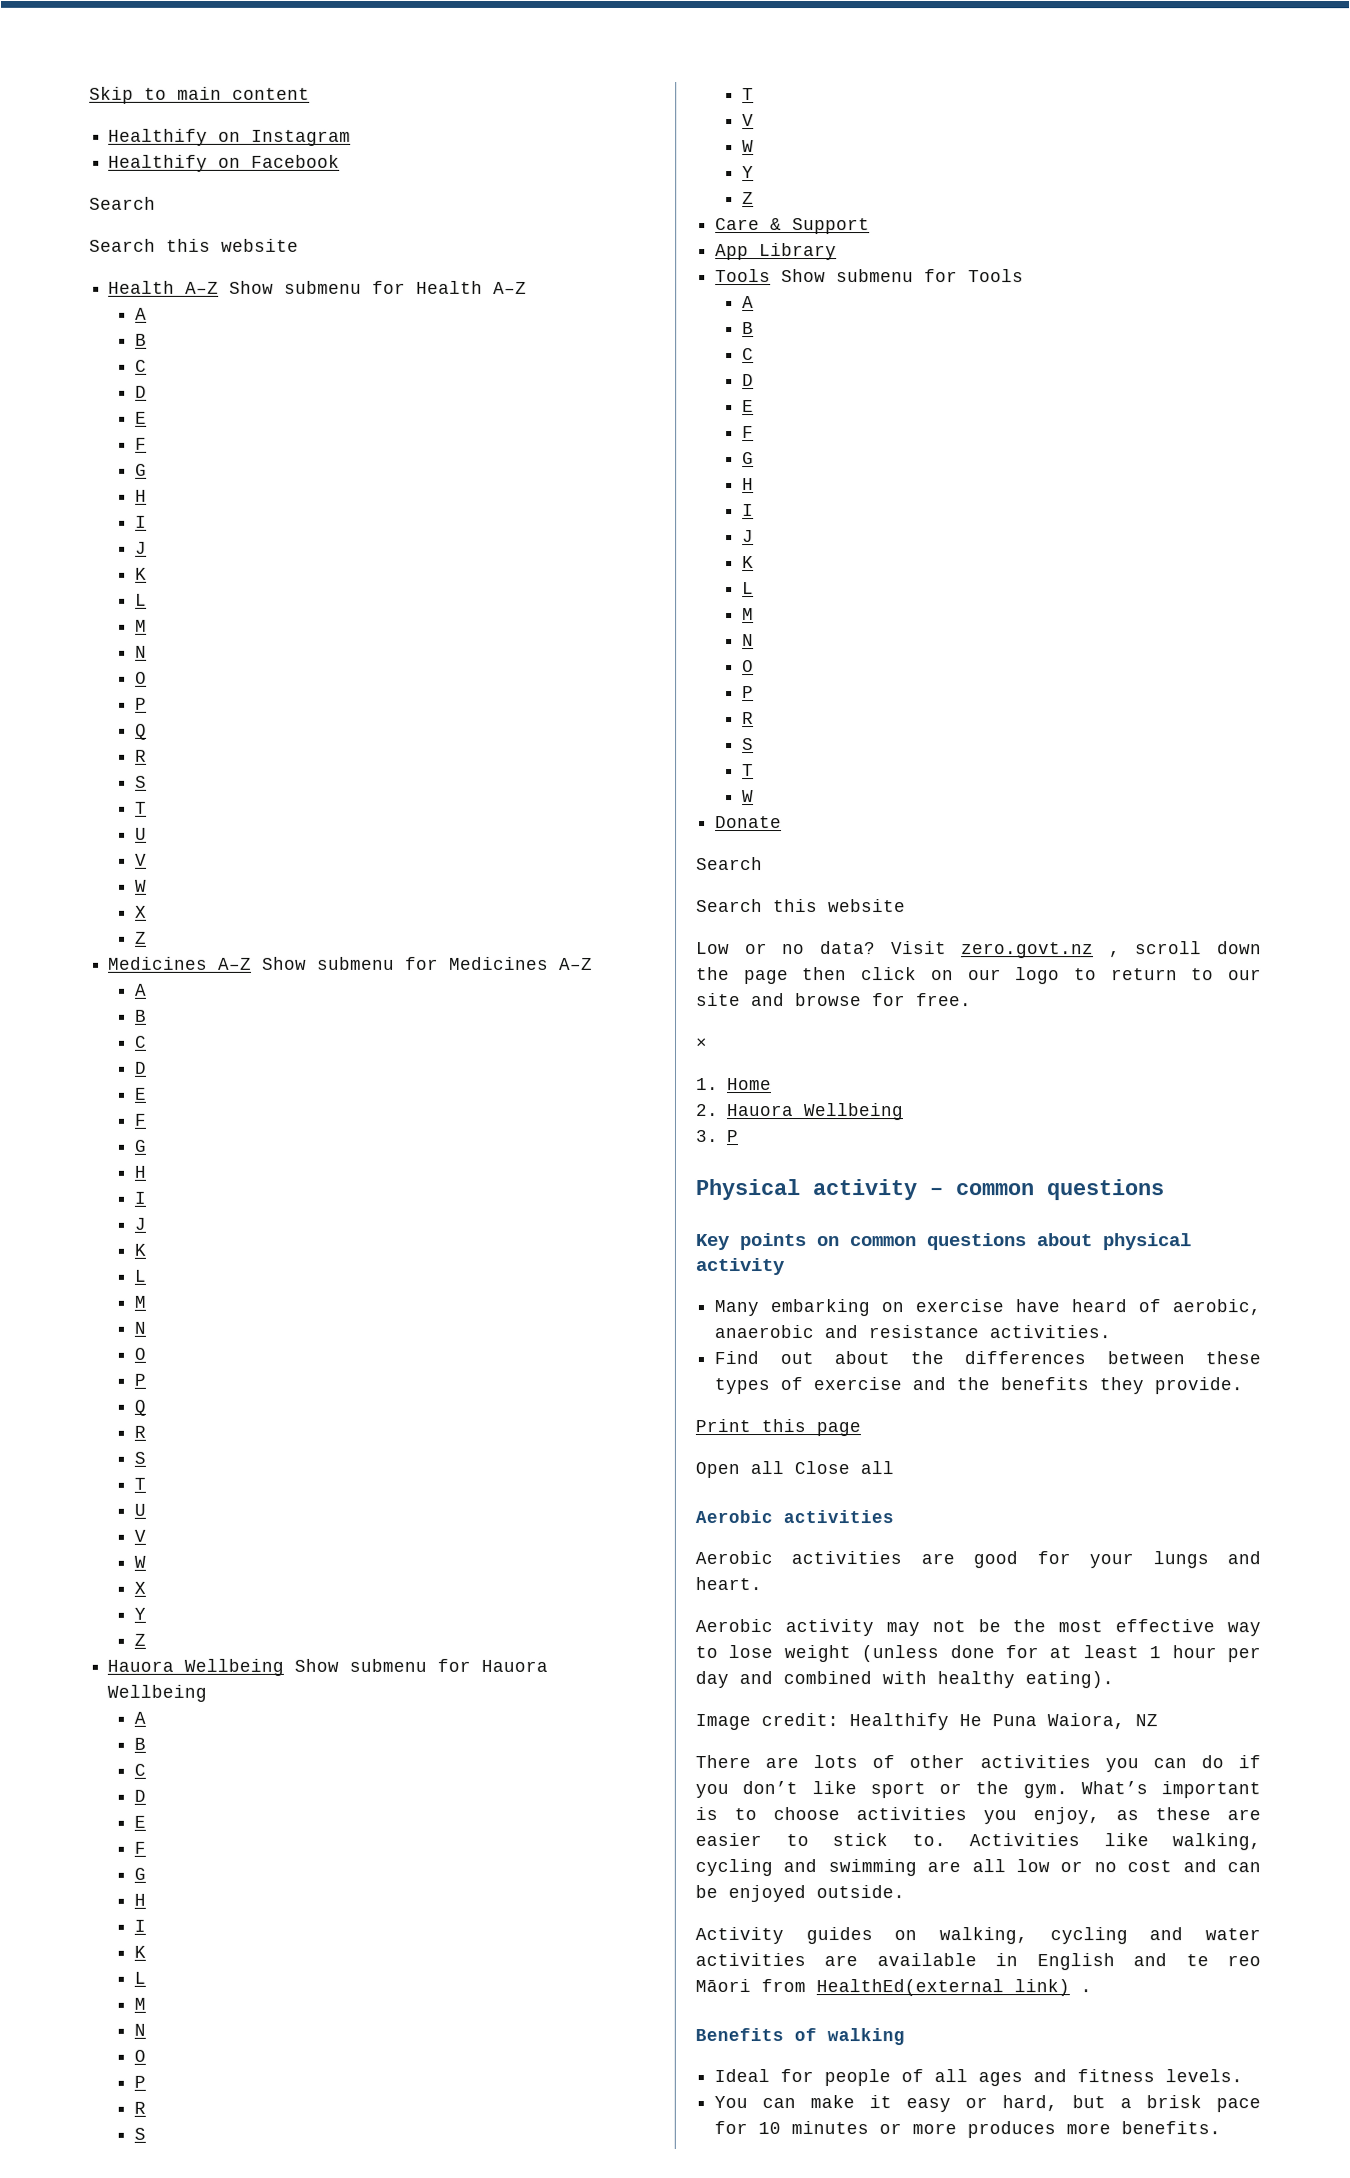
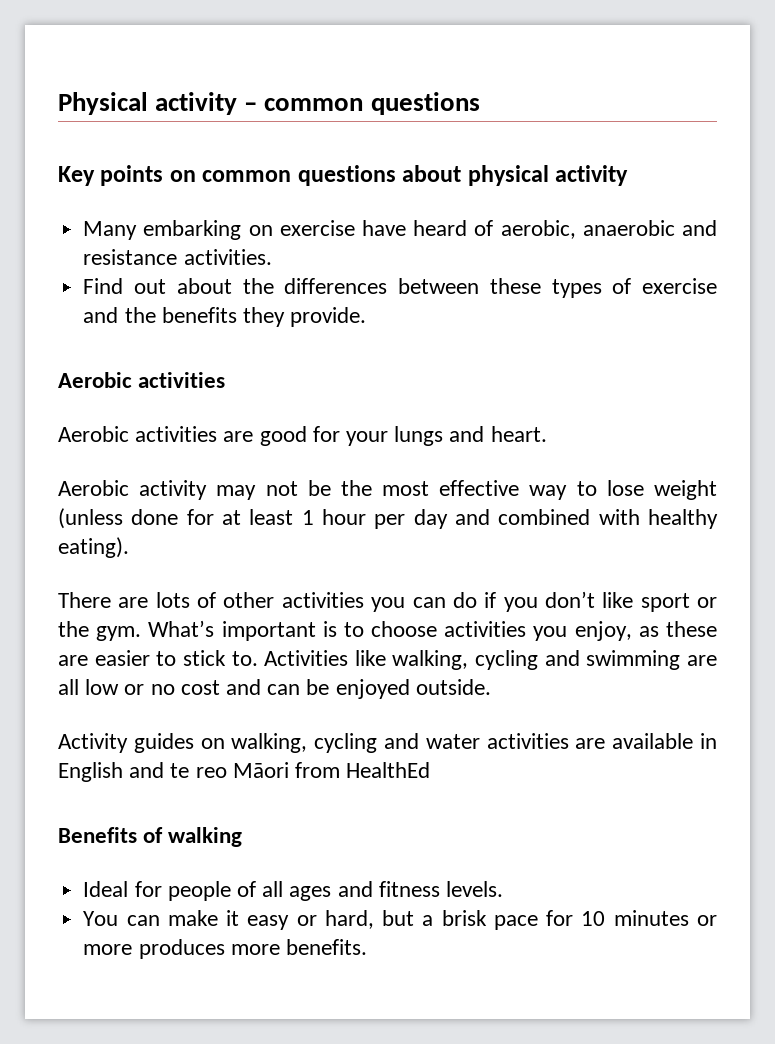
- Skip to main content
- Healthify on Instagram
- Healthify on Facebook
- Search
- Search this website
- Health A–Z Show submenu for Health A–Z
- A
- B
- C
- D
- E
- F
- G
- H
- I
- J
- K
- L
- M
- N
- O
- P
- Q
- R
- S
- T
- U
- V
- W
- X
- Z
- Medicines A–Z Show submenu for Medicines A–Z
- A
- B
- C
- D
- E
- F
- G
- H
- I
- J
- K
- L
- M
- N
- O
- P
- Q
- R
- S
- T
- U
- V
- W
- X
- Y
- Z
- Hauora Wellbeing Show submenu for Hauora Wellbeing
- A
- B
- C
- D
- E
- F
- G
- H
- I
- K
- L
- M
- N
- O
- P
- R
- S
- T
- V
- W
- Y
- Z
- Care & Support
- App Library
- Tools Show submenu for Tools
- A
- B
- C
- D
- E
- F
- G
- H
- I
- J
- K
- L
- M
- N
- O
- P
- R
- S
- T
- W
- Donate
- Search
- Search this website
- Low or no data? Visit zero.govt.nz , scroll down the page then click on our logo to return to our site and browse for free.
- ×
- 1. Home
- 2. Hauora Wellbeing
- 3. P
- Print this page
- Open all Close all
- Image credit: Healthify He Puna Waiora, NZ
- Activity guides on walking, cycling and water activities are available in English and te reo Māori from HealthEd(external link) .
+ Activity guides on walking, cycling and water activities are available in English and te reo Māori from HealthEd

